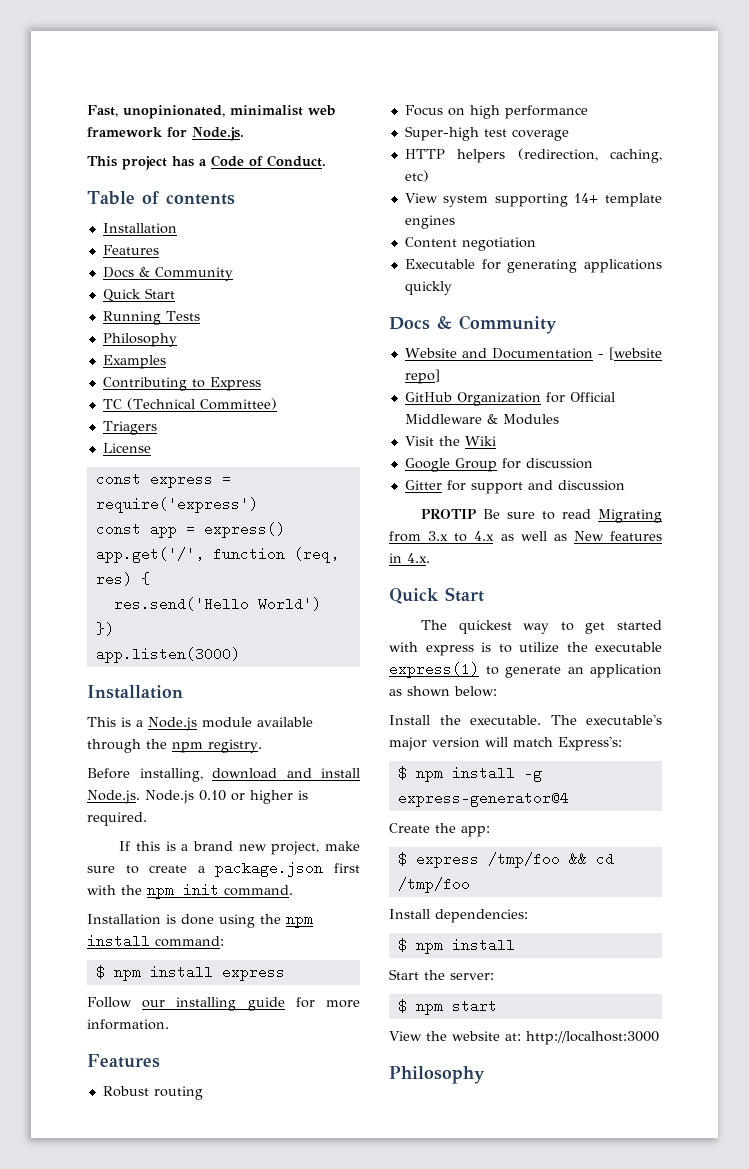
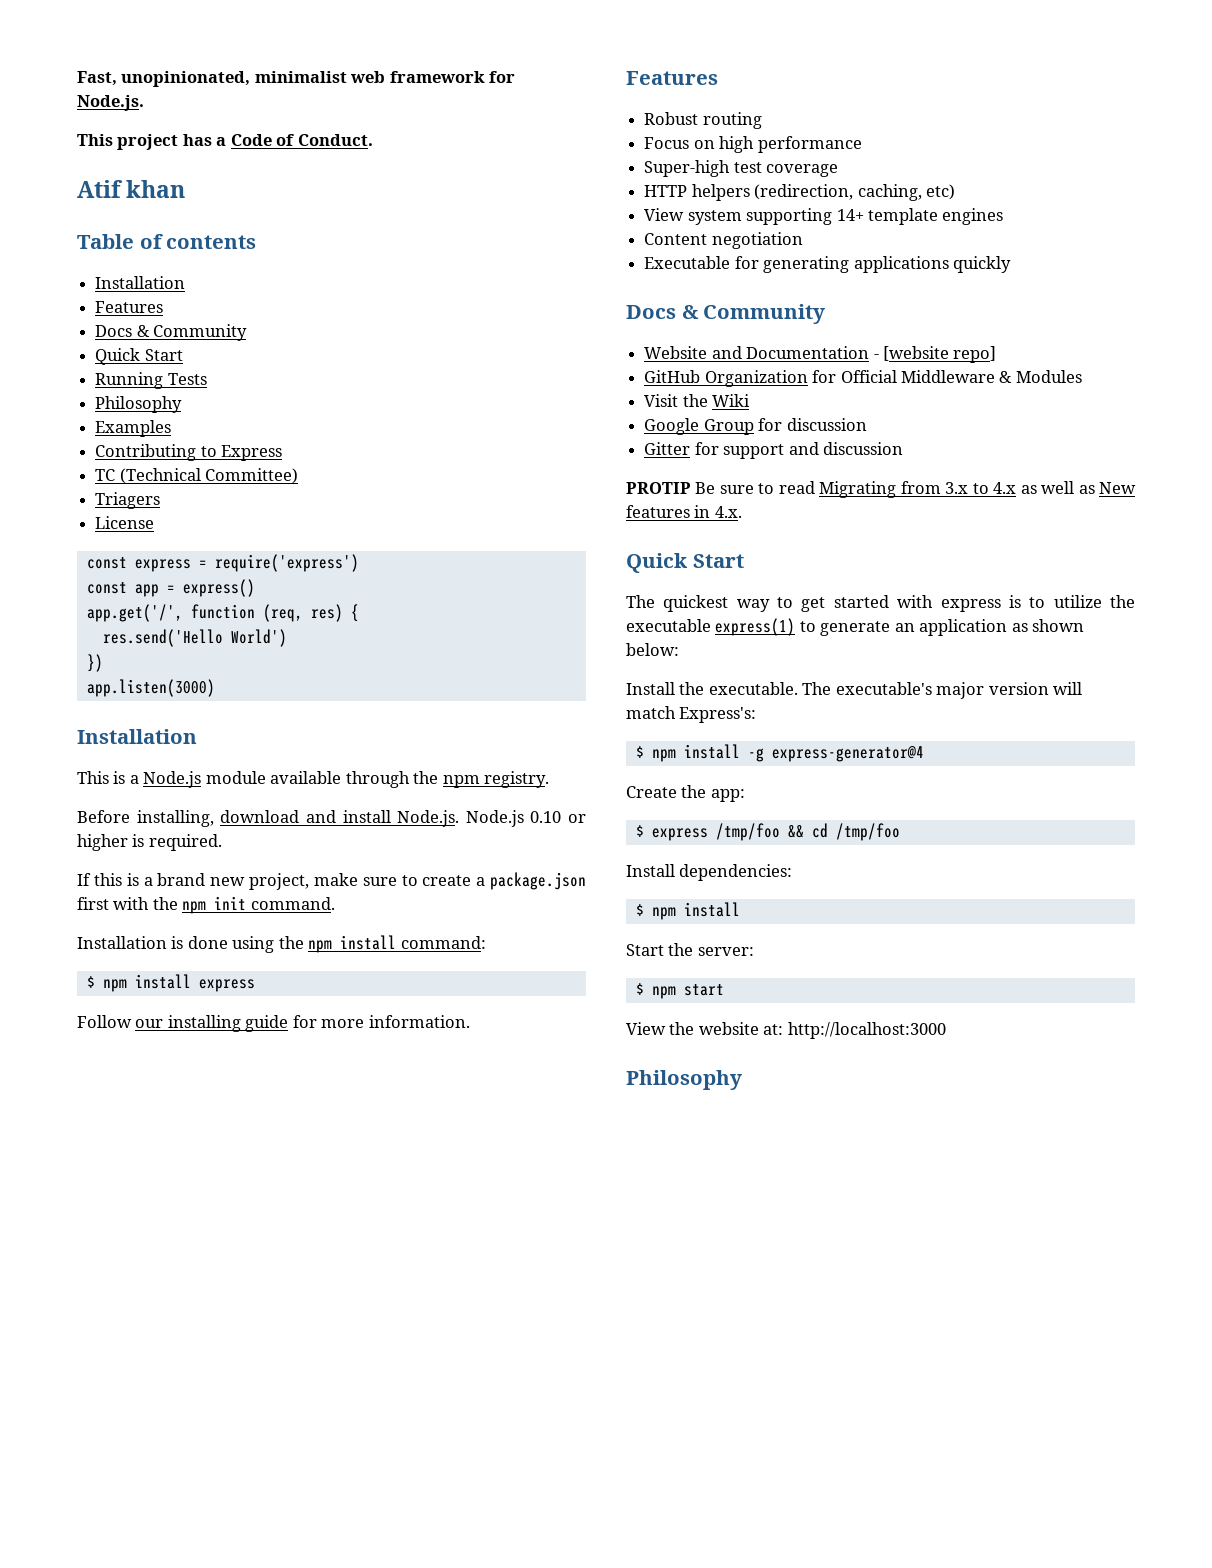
+ Atif khan

